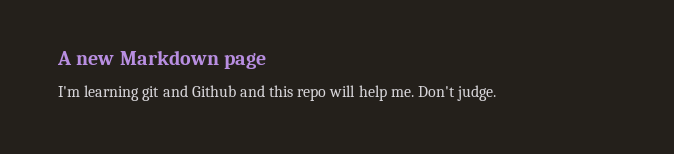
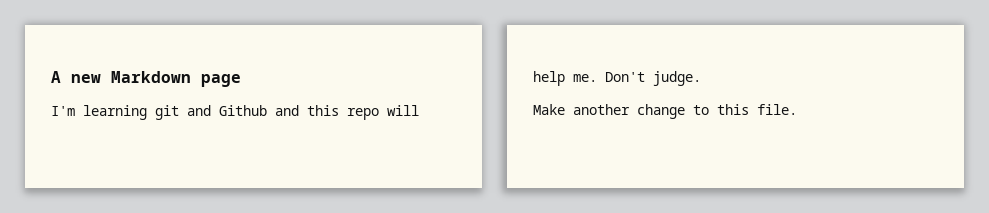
+ Make another change to this file.

